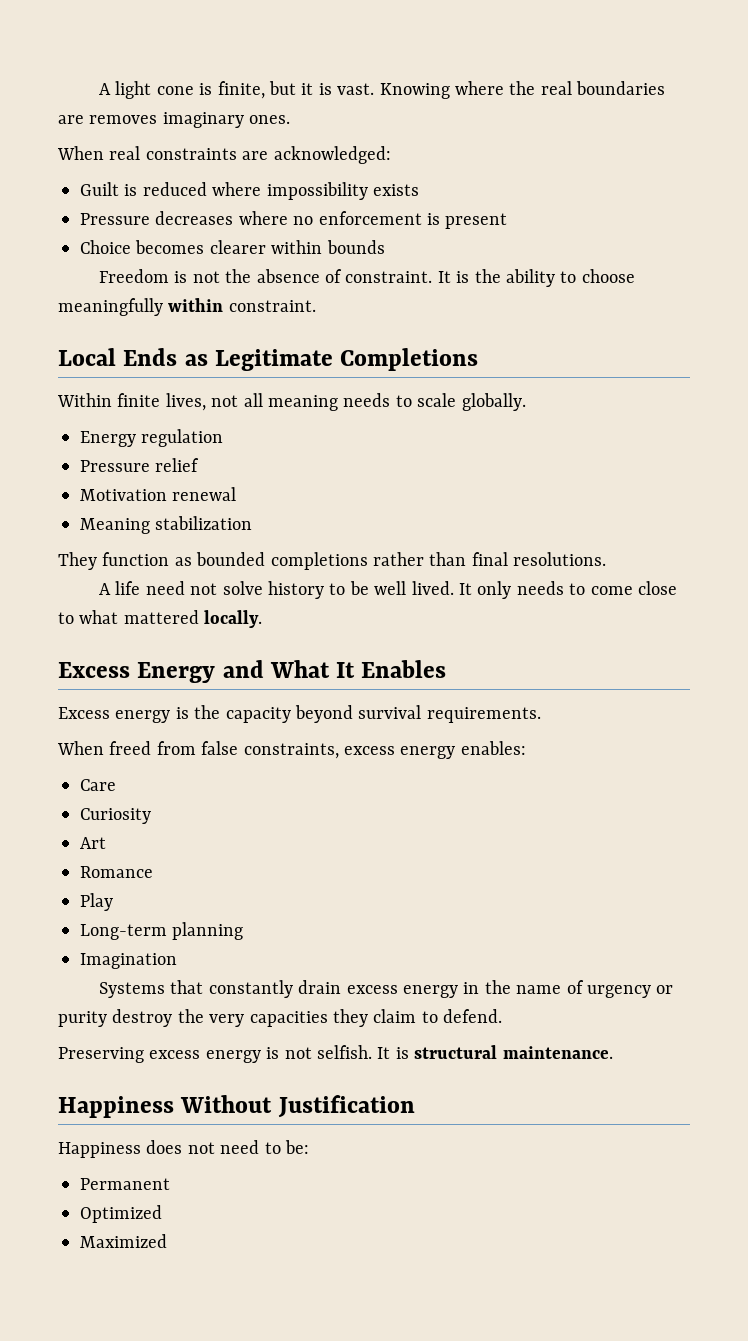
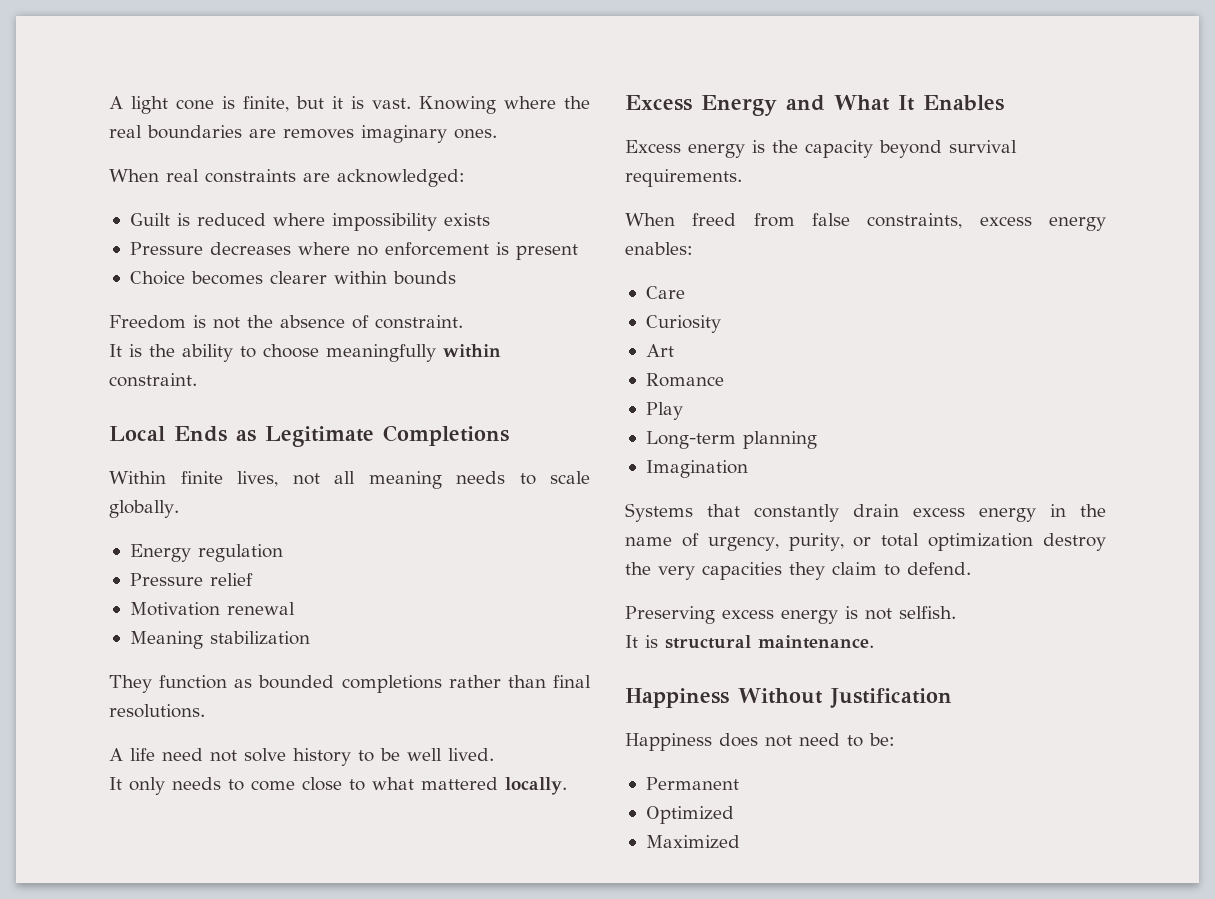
- Freedom is not the absence of constraint. It is the ability to choose meaningfully within constraint.
+ Freedom is not the absence of constraint.
+ It is the ability to choose meaningfully within constraint.
- A life need not solve history to be well lived. It only needs to come close to what mattered locally.
+ A life need not solve history to be well lived.
+ It only needs to come close to what mattered locally.
- Systems that constantly drain excess energy in the name of urgency or purity destroy the very capacities they claim to defend.
+ Systems that constantly drain excess energy in the name of urgency, purity, or total optimization destroy the very capacities they claim to defend.
- Preserving excess energy is not selfish. It is structural maintenance.
+ Preserving excess energy is not selfish.
+ It is structural maintenance.

